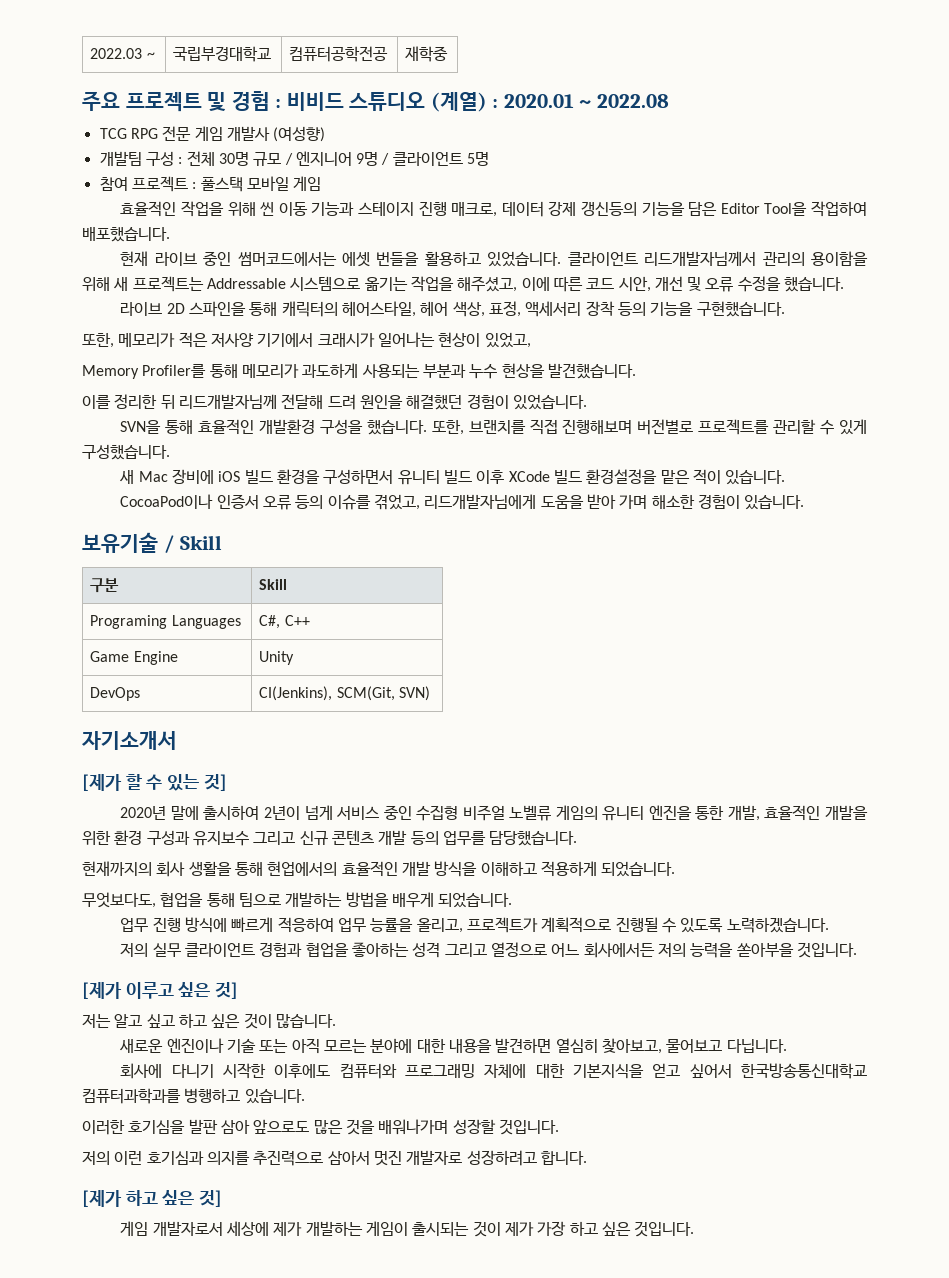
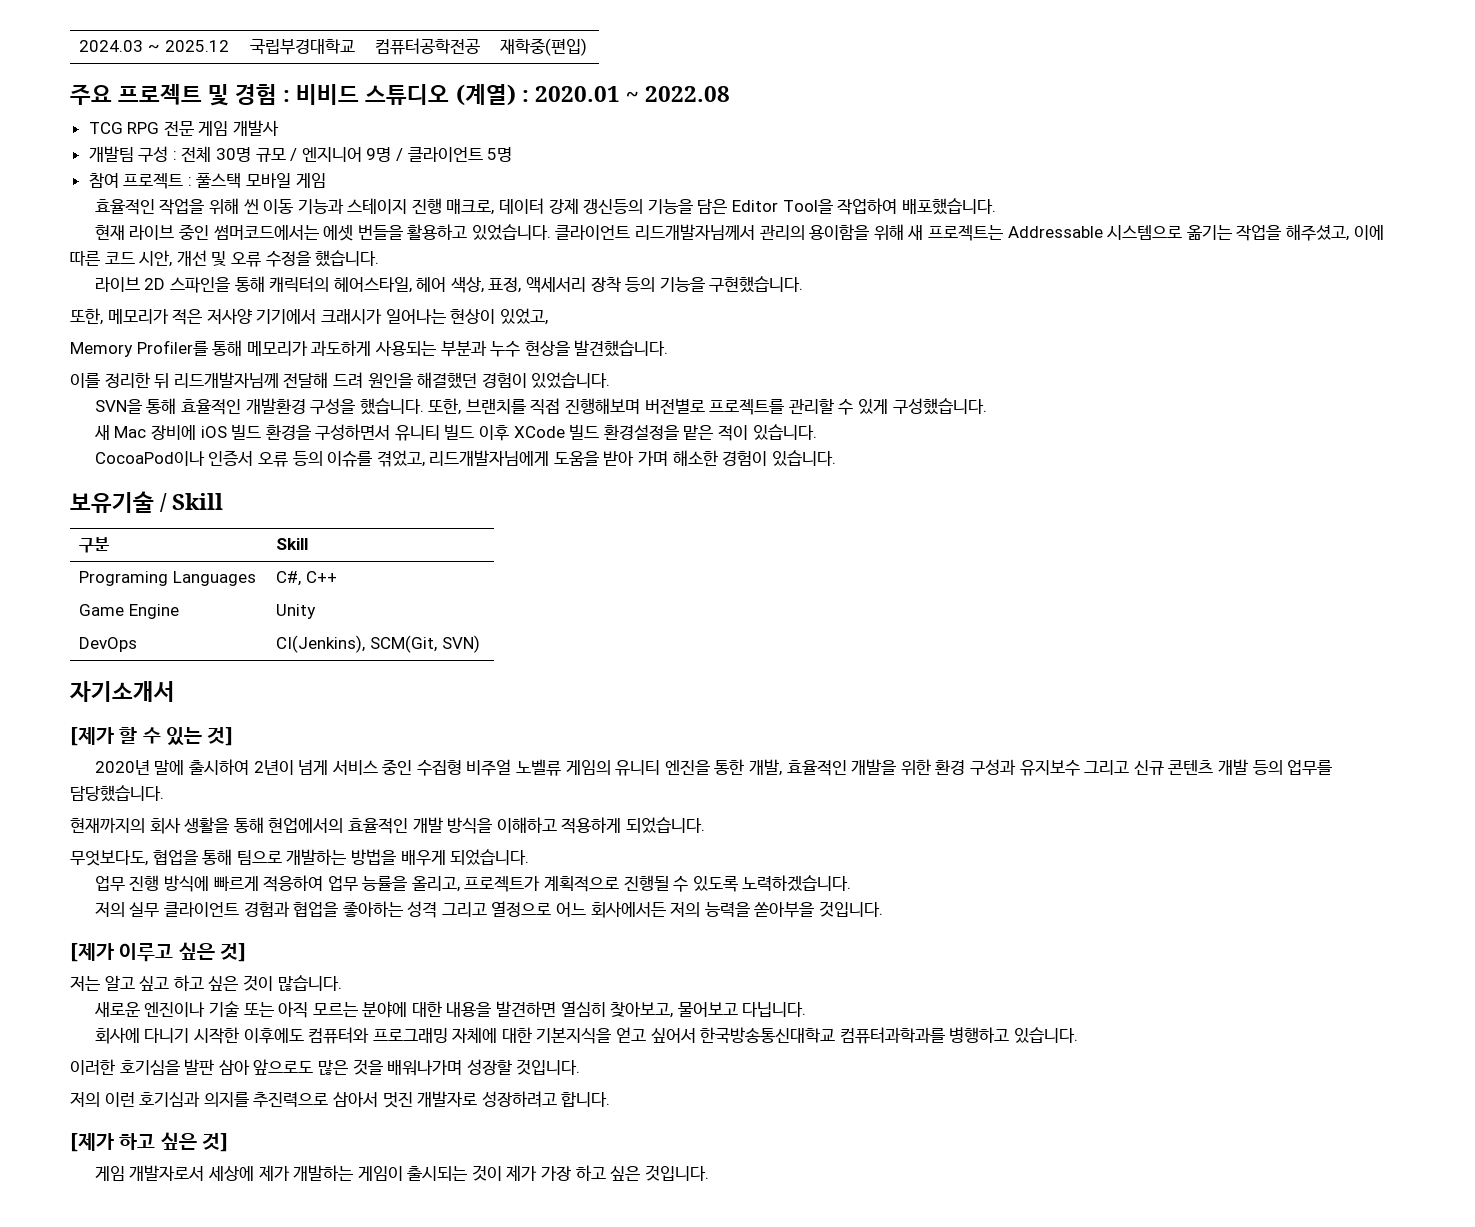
- 2022.03 ~ | 국립부경대학교 | 컴퓨터공학전공 | 재학중
+ 2024.03 ~ 2025.12 | 국립부경대학교 | 컴퓨터공학전공 | 재학중(편입)
- TCG RPG 전문 게임 개발사 (여성향)
+ TCG RPG 전문 게임 개발사

